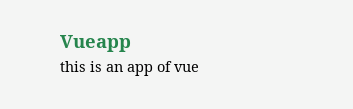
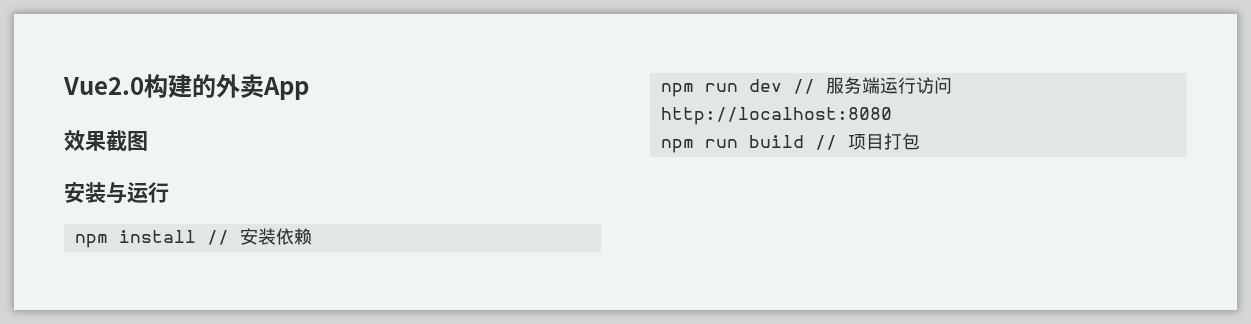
- Vueapp
- this is an app of vue
+ Vue2.0构建的外卖App
+ 效果截图
+ 安装与运行
+ npm install // 安装依赖
+ npm run dev // 服务端运行访问http://localhost:8080
+ npm run build // 项目打包

